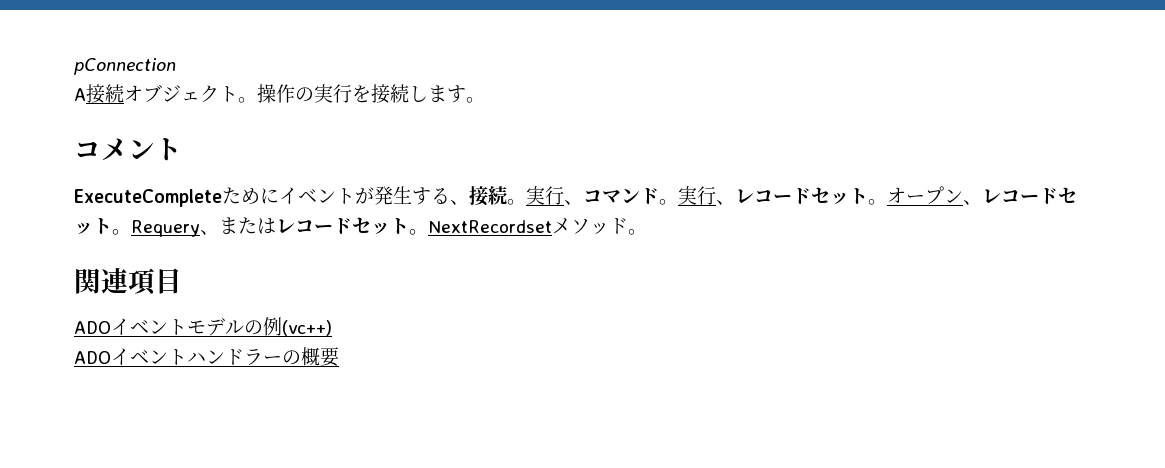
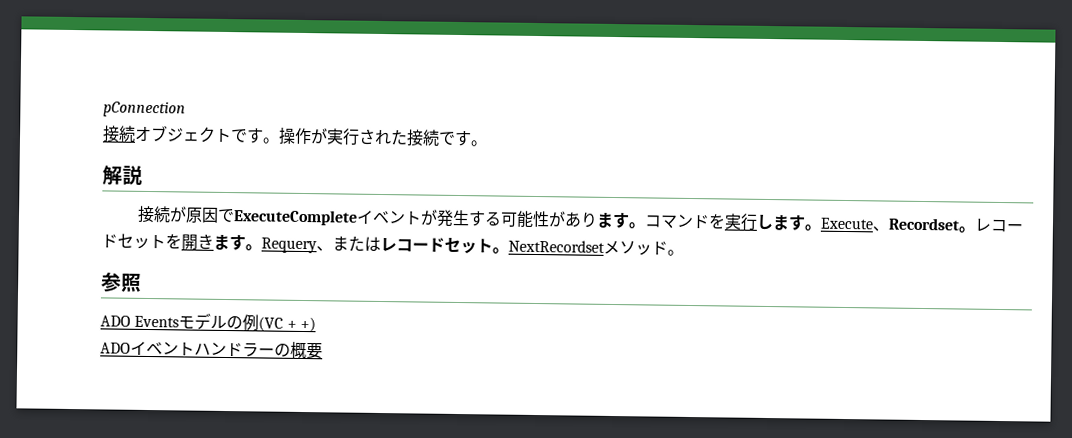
- A接続オブジェクト。操作の実行を接続します。
- コメント
- ExecuteCompleteためにイベントが発生する、接続。実行、コマンド。実行、レコードセット。オープン、レコードセット。
+ 接続オブジェクトです。操作が実行された接続です。
+ 解説
+ 接続が原因でExecuteCompleteイベントが発生する可能性があります。コマンドを実行します。Execute、Recordset。レコードセットを開きます。
- 関連項目
- ADOイベントモデルの例(vc++)
+ 参照
+ ADO Eventsモデルの例(VC + +)

